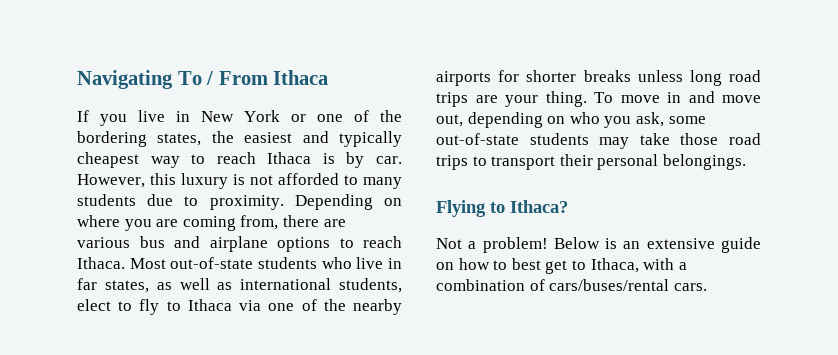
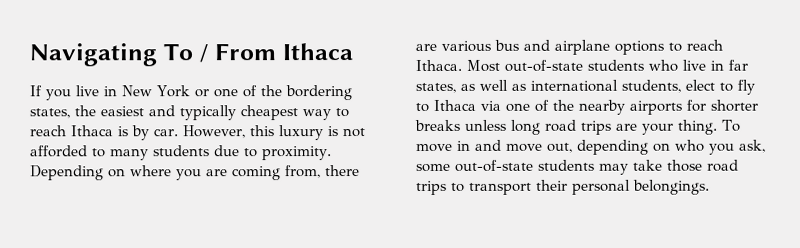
- Flying to Ithaca?
- Not a problem! Below is an extensive guide on how to best get to Ithaca, with a combination of cars/buses/rental cars.

